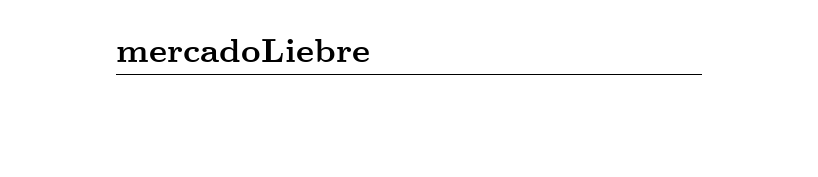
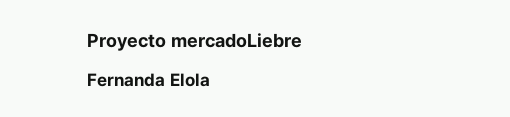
- mercadoLiebre
+ Proyecto mercadoLiebre
+ Fernanda Elola

